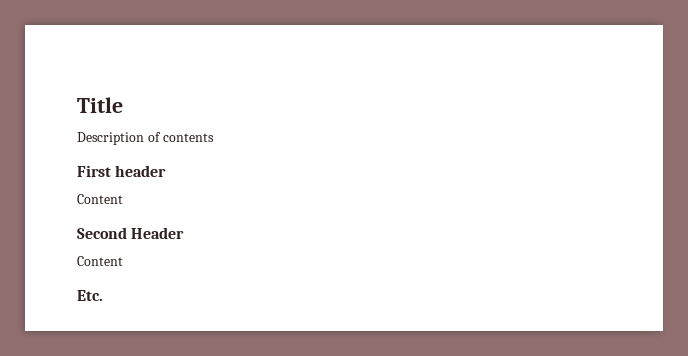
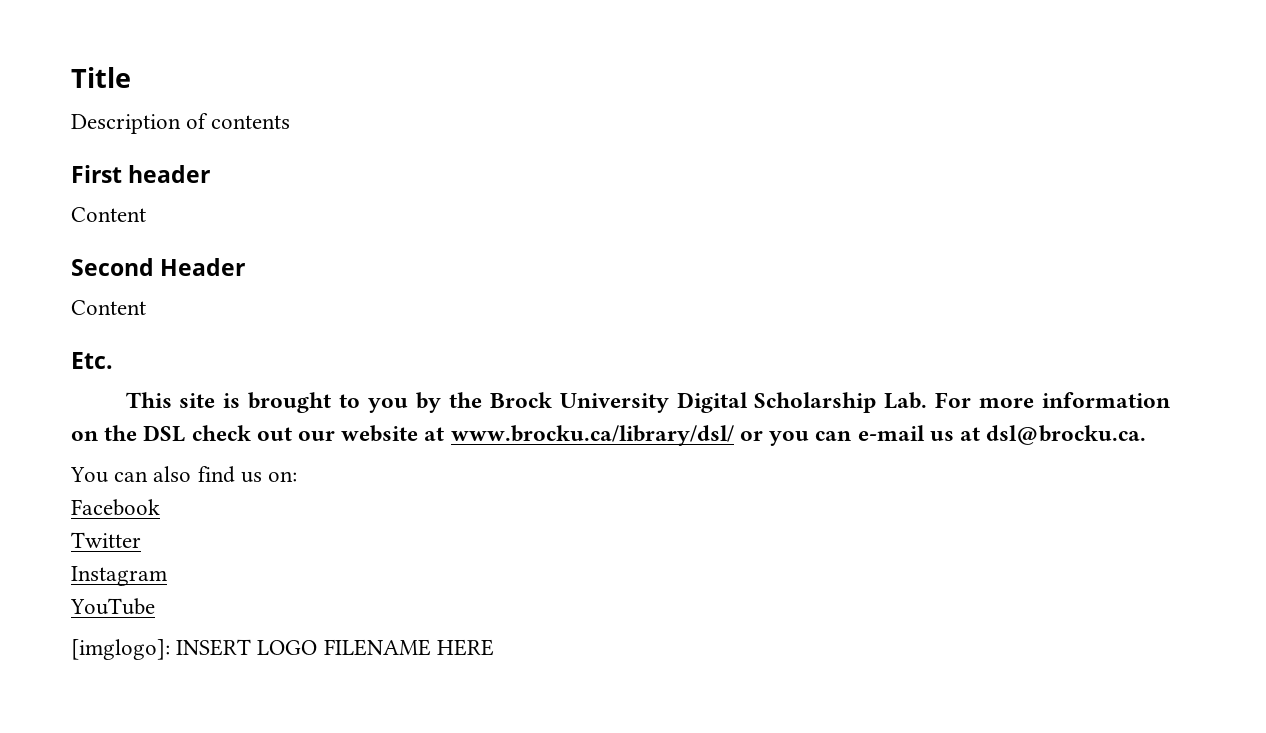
+ This site is brought to you by the Brock University Digital Scholarship Lab. For more information on the DSL check out our website at www.brocku.ca/library/dsl/ or you can e-mail us at dsl@brocku.ca.
+ You can also find us on:
+ Facebook
+ Twitter
+ Instagram
+ YouTube
+ [imglogo]: INSERT LOGO FILENAME HERE

